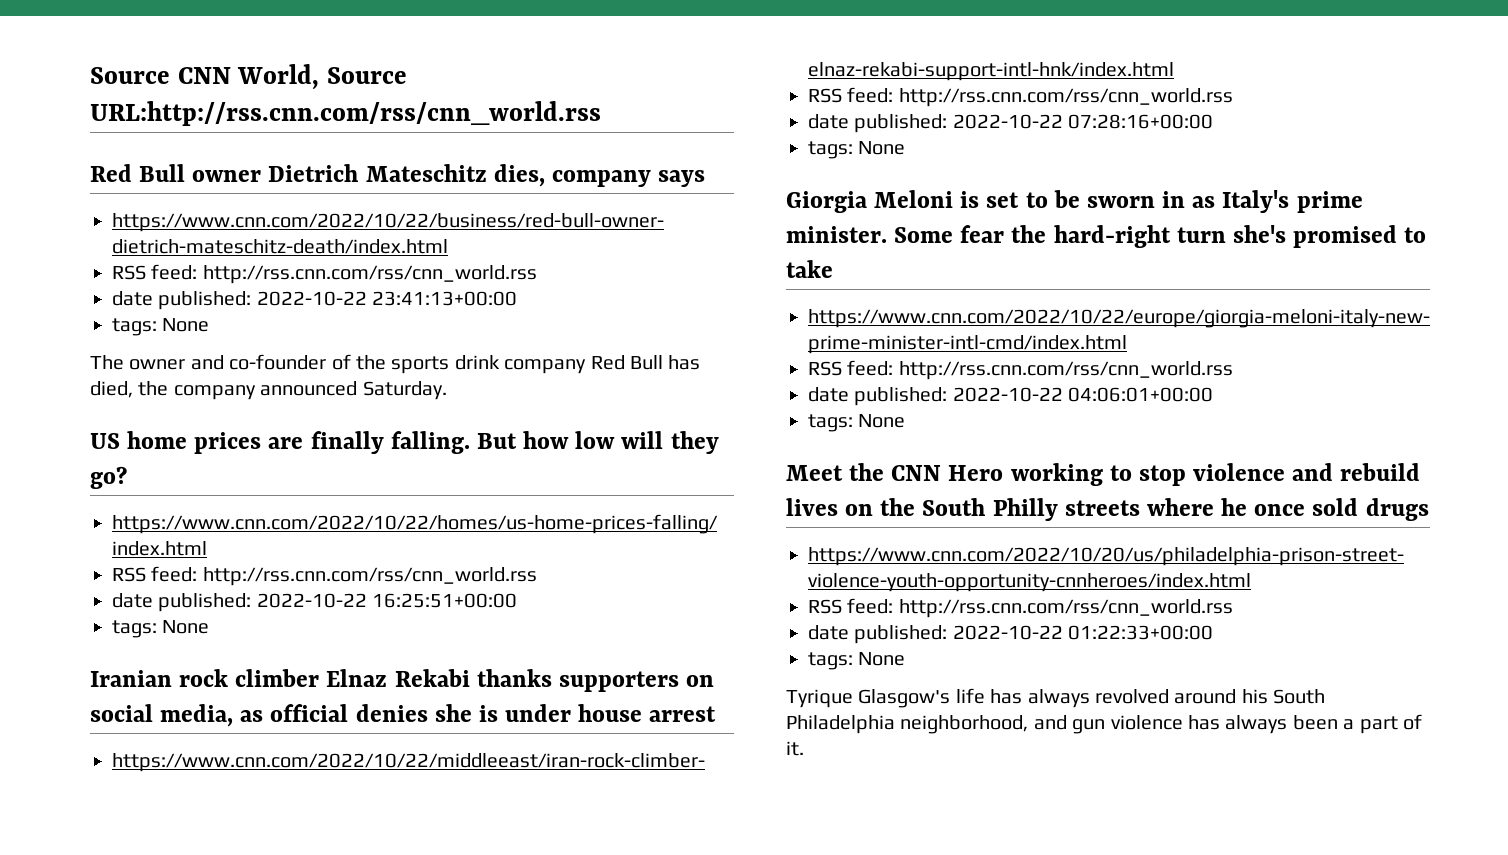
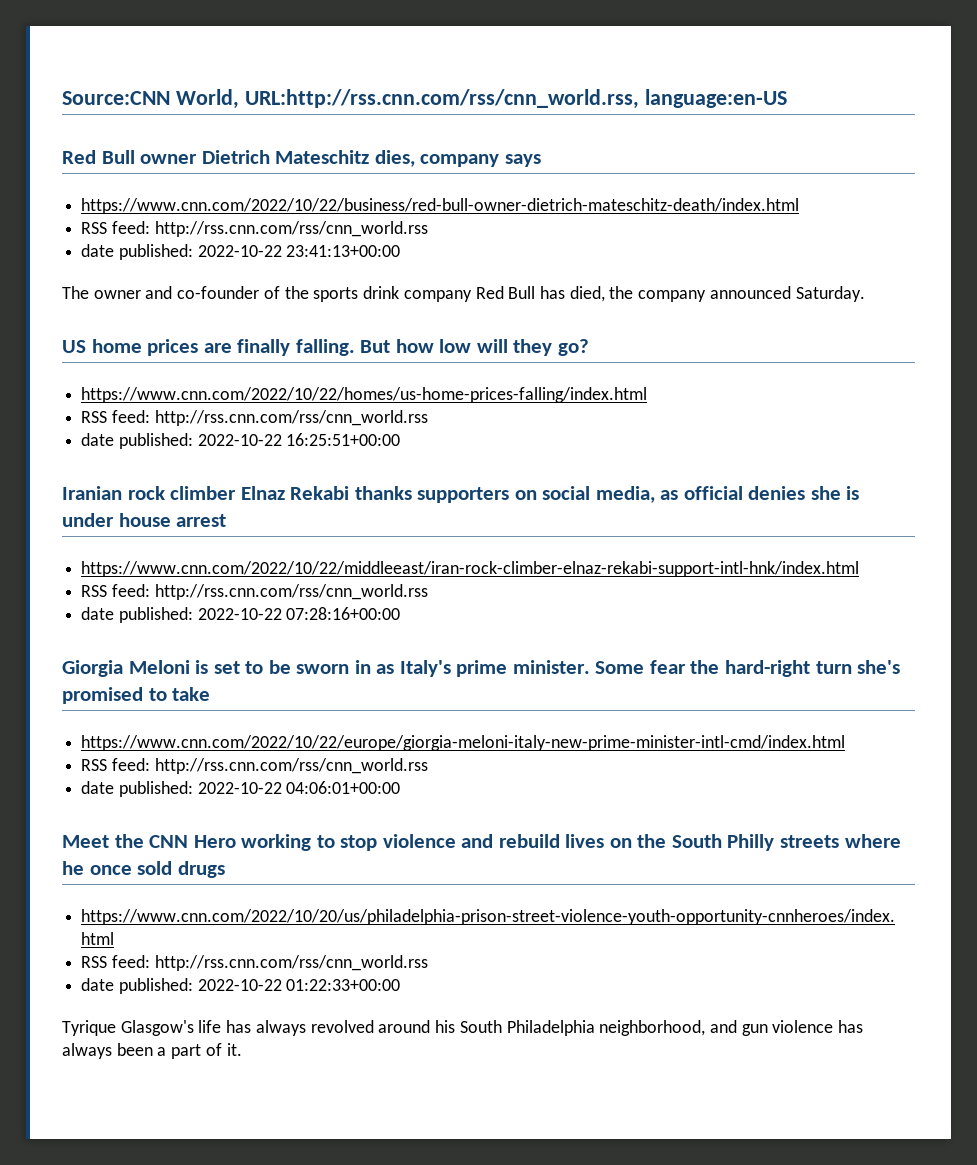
- Source CNN World, Source URL:http://rss.cnn.com/rss/cnn_world.rss
+ Source:CNN World, URL:http://rss.cnn.com/rss/cnn_world.rss, language:en-US
  date published: 2022-10-22 23:41:13+00:00
- tags: None
  date published: 2022-10-22 16:25:51+00:00
- tags: None
  date published: 2022-10-22 07:28:16+00:00
- tags: None
  date published: 2022-10-22 04:06:01+00:00
- tags: None
  date published: 2022-10-22 01:22:33+00:00
- tags: None

